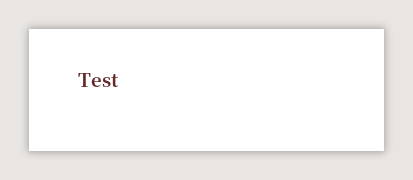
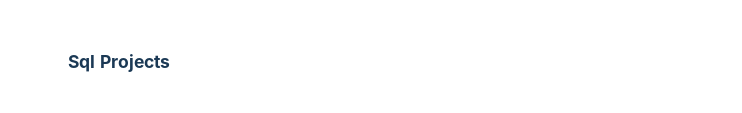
- Test
+ Sql Projects

